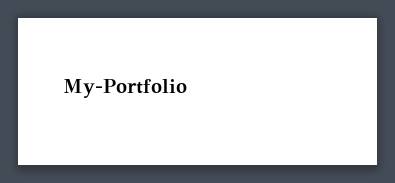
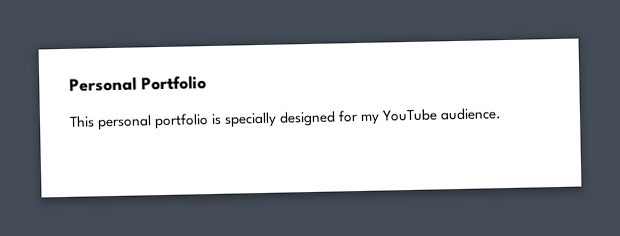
- My-Portfolio
+ Personal Portfolio
+ This personal portfolio is specially designed for my YouTube audience.

